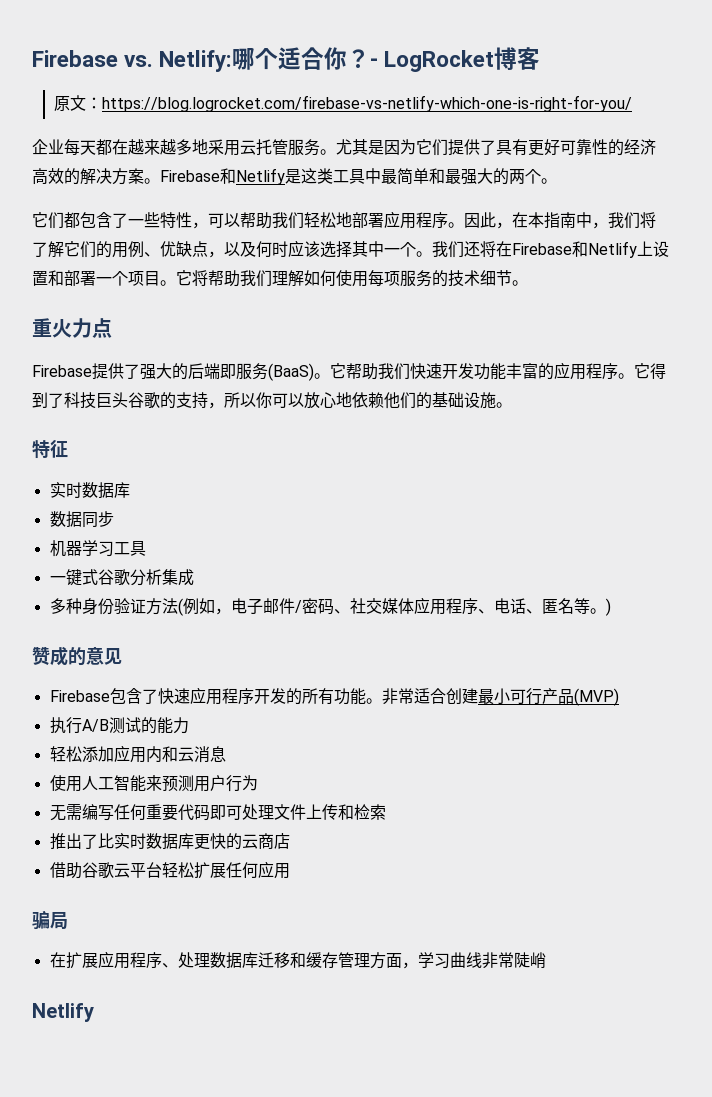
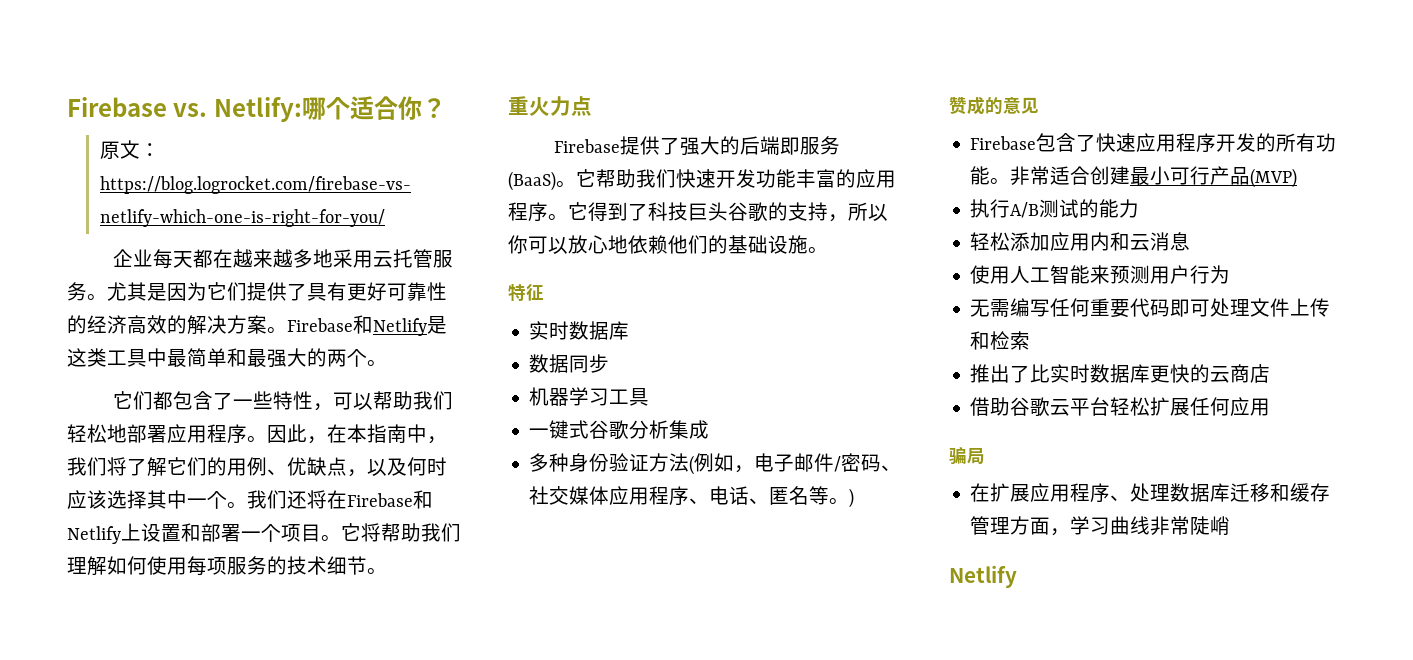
- - LogRocket博客

